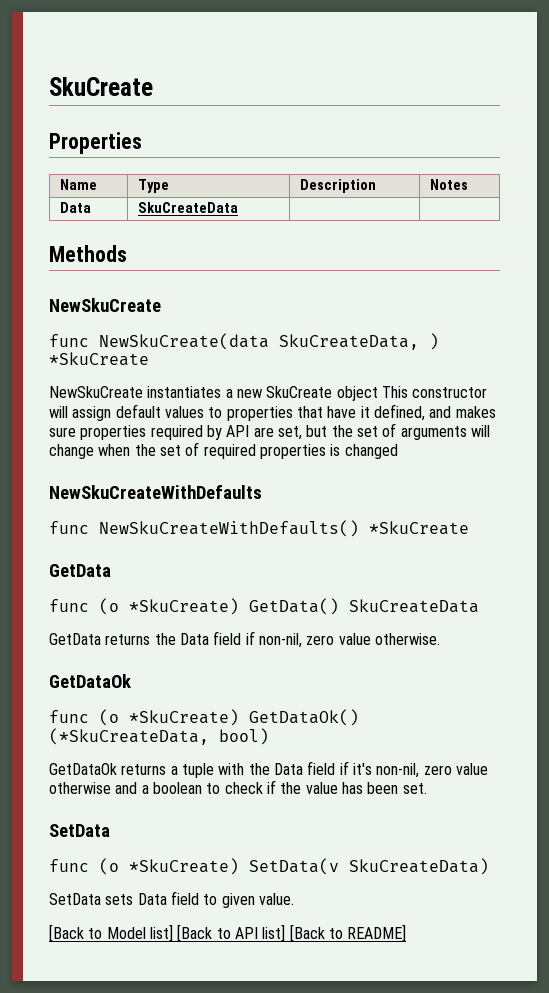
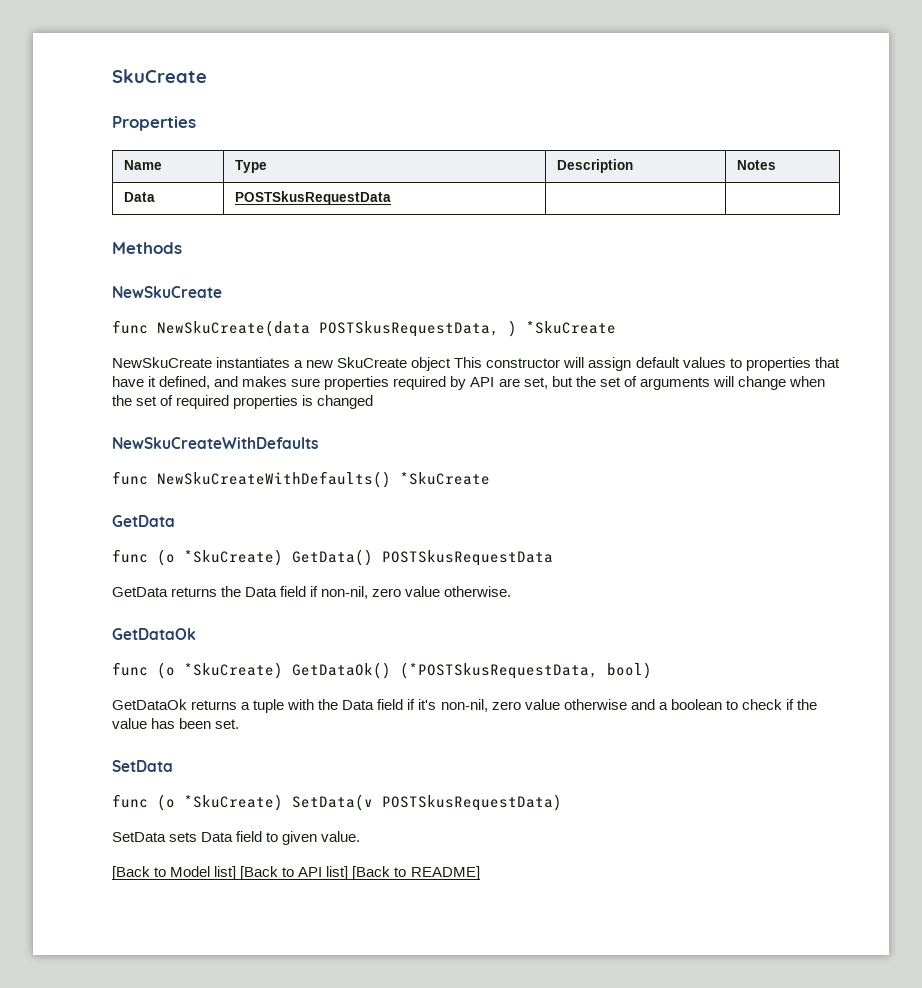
- Data | SkuCreateData | |
+ Data | POSTSkusRequestData | |
- func NewSkuCreate(data SkuCreateData, ) *SkuCreate
+ func NewSkuCreate(data POSTSkusRequestData, ) *SkuCreate
- func (o *SkuCreate) GetData() SkuCreateData
+ func (o *SkuCreate) GetData() POSTSkusRequestData
- func (o *SkuCreate) GetDataOk() (*SkuCreateData, bool)
+ func (o *SkuCreate) GetDataOk() (*POSTSkusRequestData, bool)
- func (o *SkuCreate) SetData(v SkuCreateData)
+ func (o *SkuCreate) SetData(v POSTSkusRequestData)

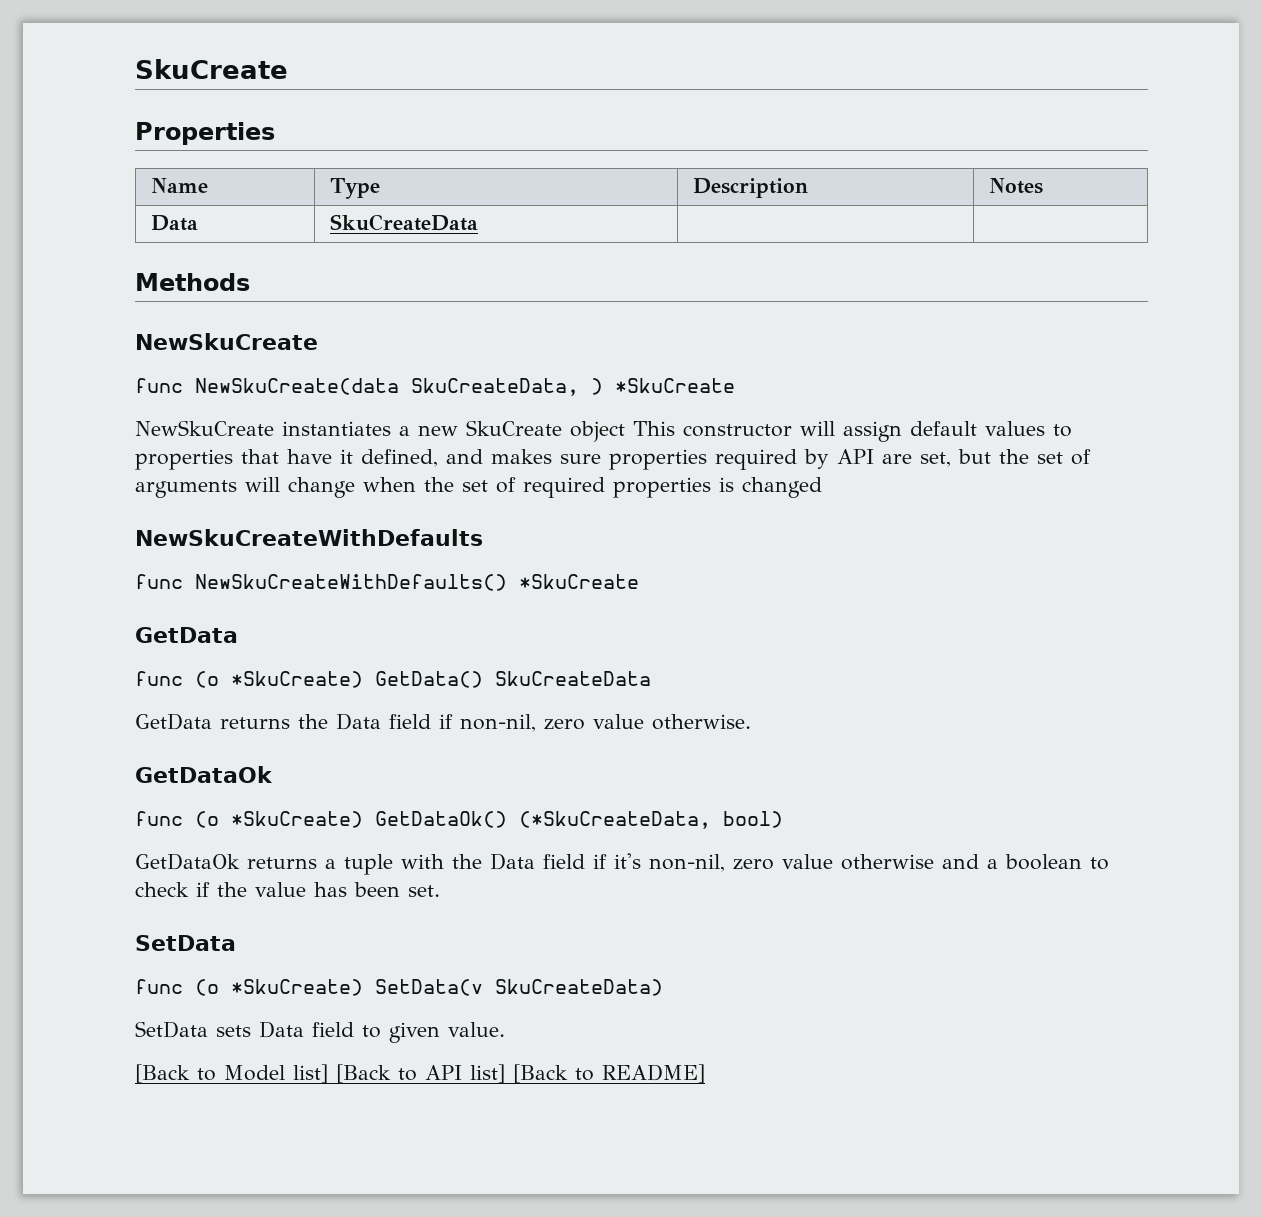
- Data | POSTSkusRequestData | |
+ Data | SkuCreateData | |
- func NewSkuCreate(data POSTSkusRequestData, ) *SkuCreate
+ func NewSkuCreate(data SkuCreateData, ) *SkuCreate
- func (o *SkuCreate) GetData() POSTSkusRequestData
+ func (o *SkuCreate) GetData() SkuCreateData
- func (o *SkuCreate) GetDataOk() (*POSTSkusRequestData, bool)
+ func (o *SkuCreate) GetDataOk() (*SkuCreateData, bool)
- func (o *SkuCreate) SetData(v POSTSkusRequestData)
+ func (o *SkuCreate) SetData(v SkuCreateData)

